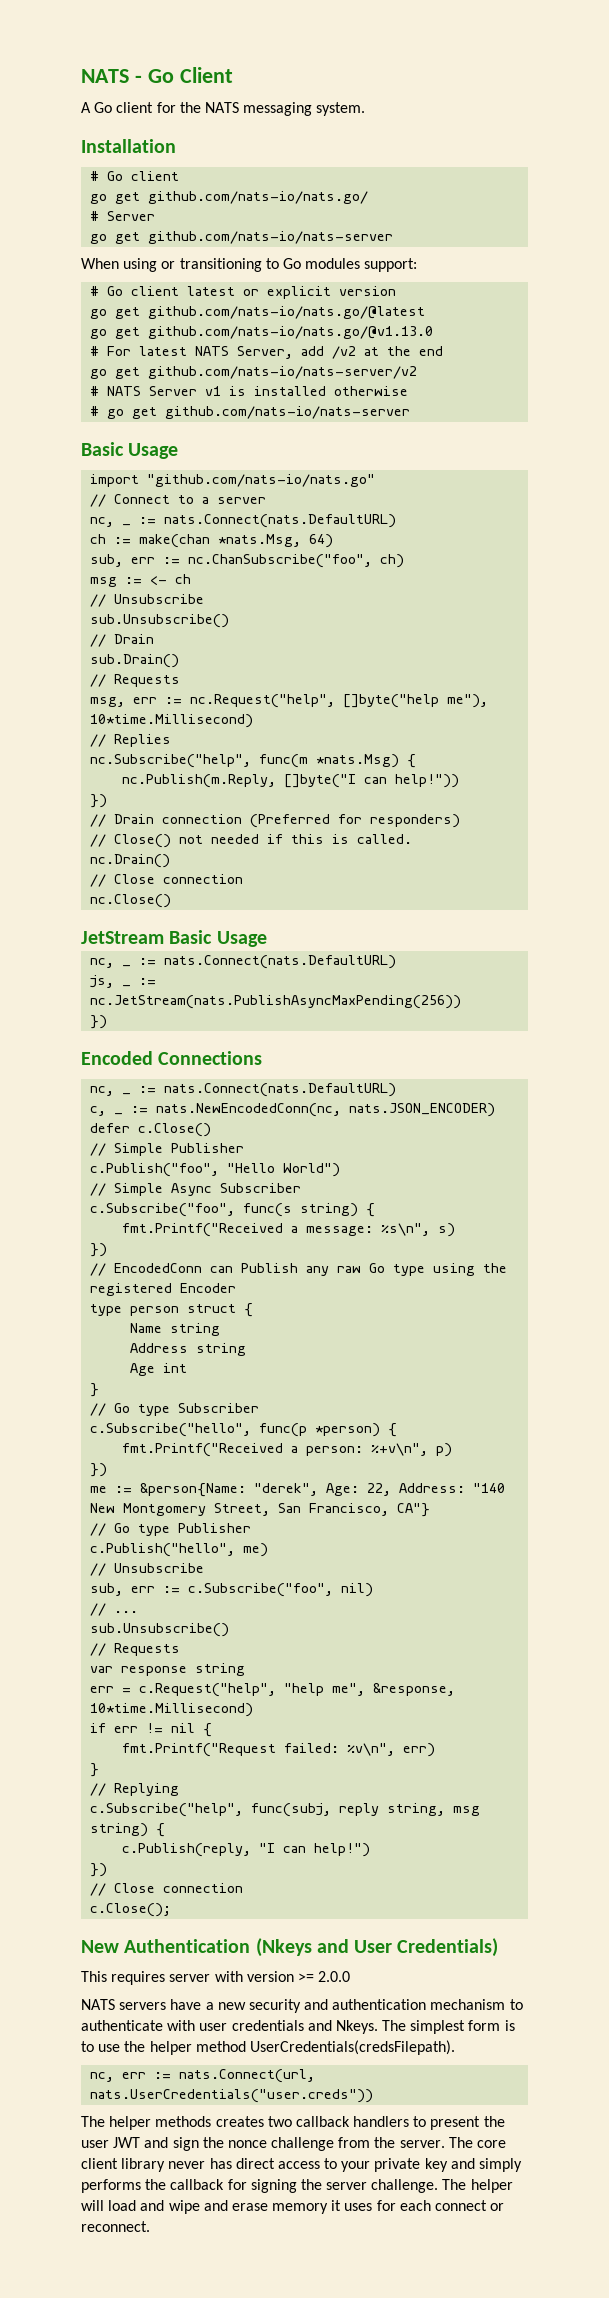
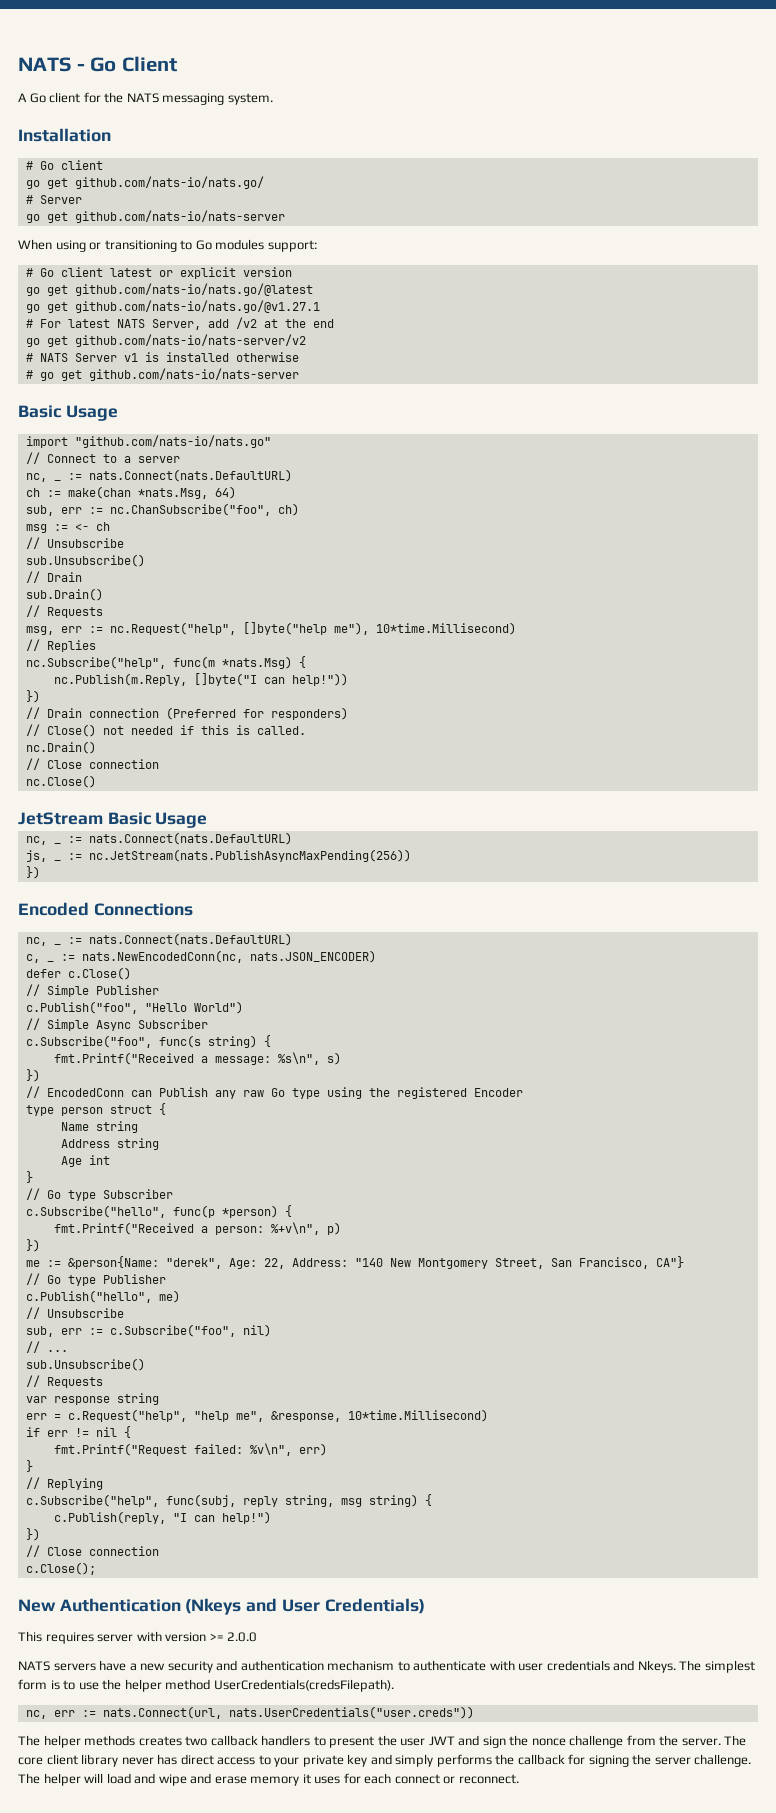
- go get github.com/nats-io/nats.go/@v1.13.0
+ go get github.com/nats-io/nats.go/@v1.27.1

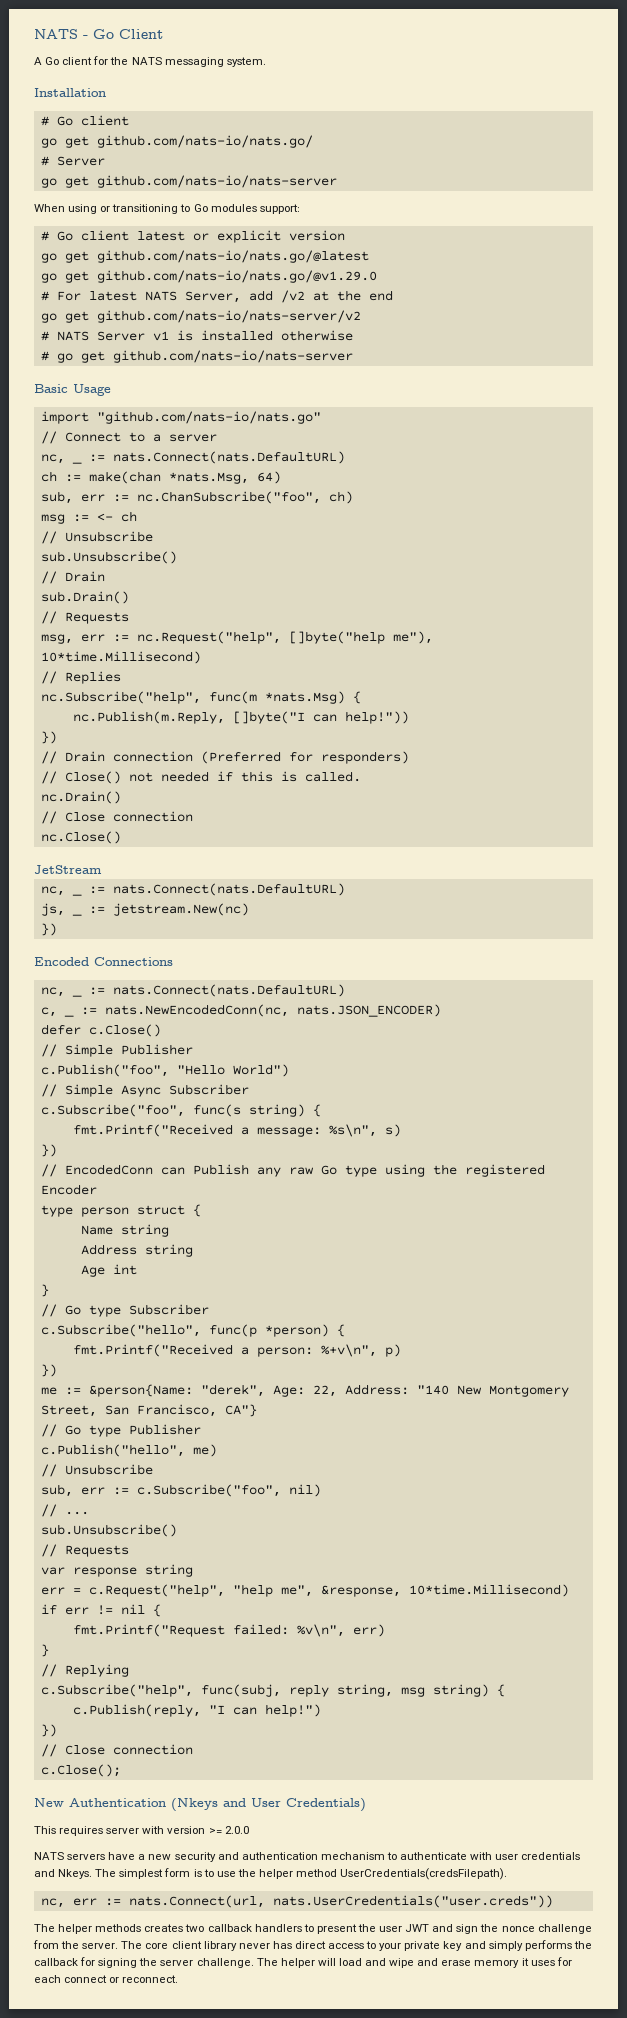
- go get github.com/nats-io/nats.go/@v1.27.1
+ go get github.com/nats-io/nats.go/@v1.29.0
- JetStream Basic Usage
+ JetStream
- js, _ := nc.JetStream(nats.PublishAsyncMaxPending(256))
+ js, _ := jetstream.New(nc)

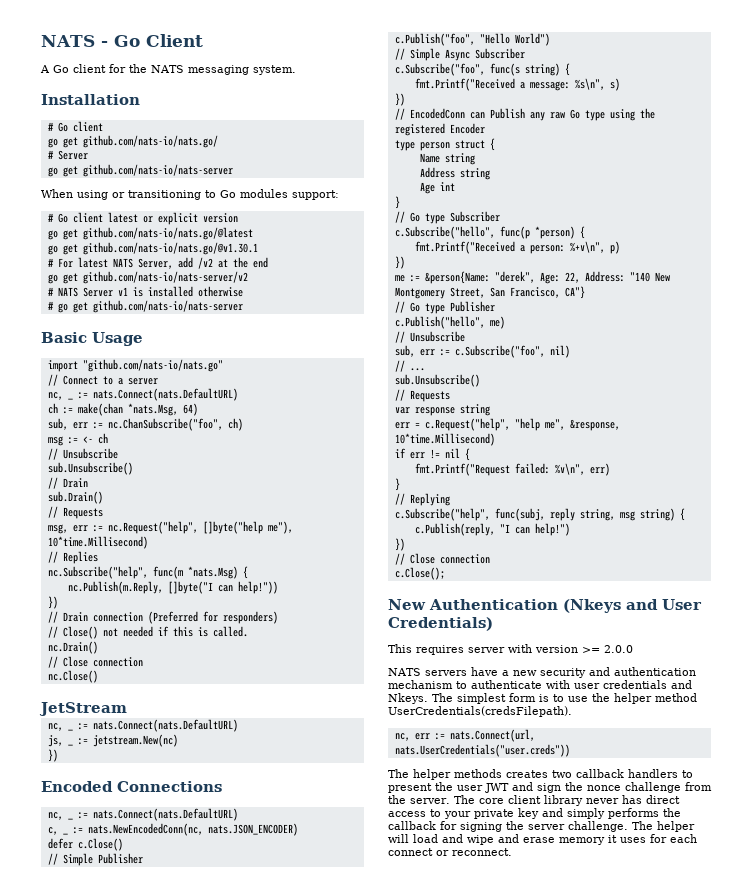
- go get github.com/nats-io/nats.go/@v1.29.0
+ go get github.com/nats-io/nats.go/@v1.30.1

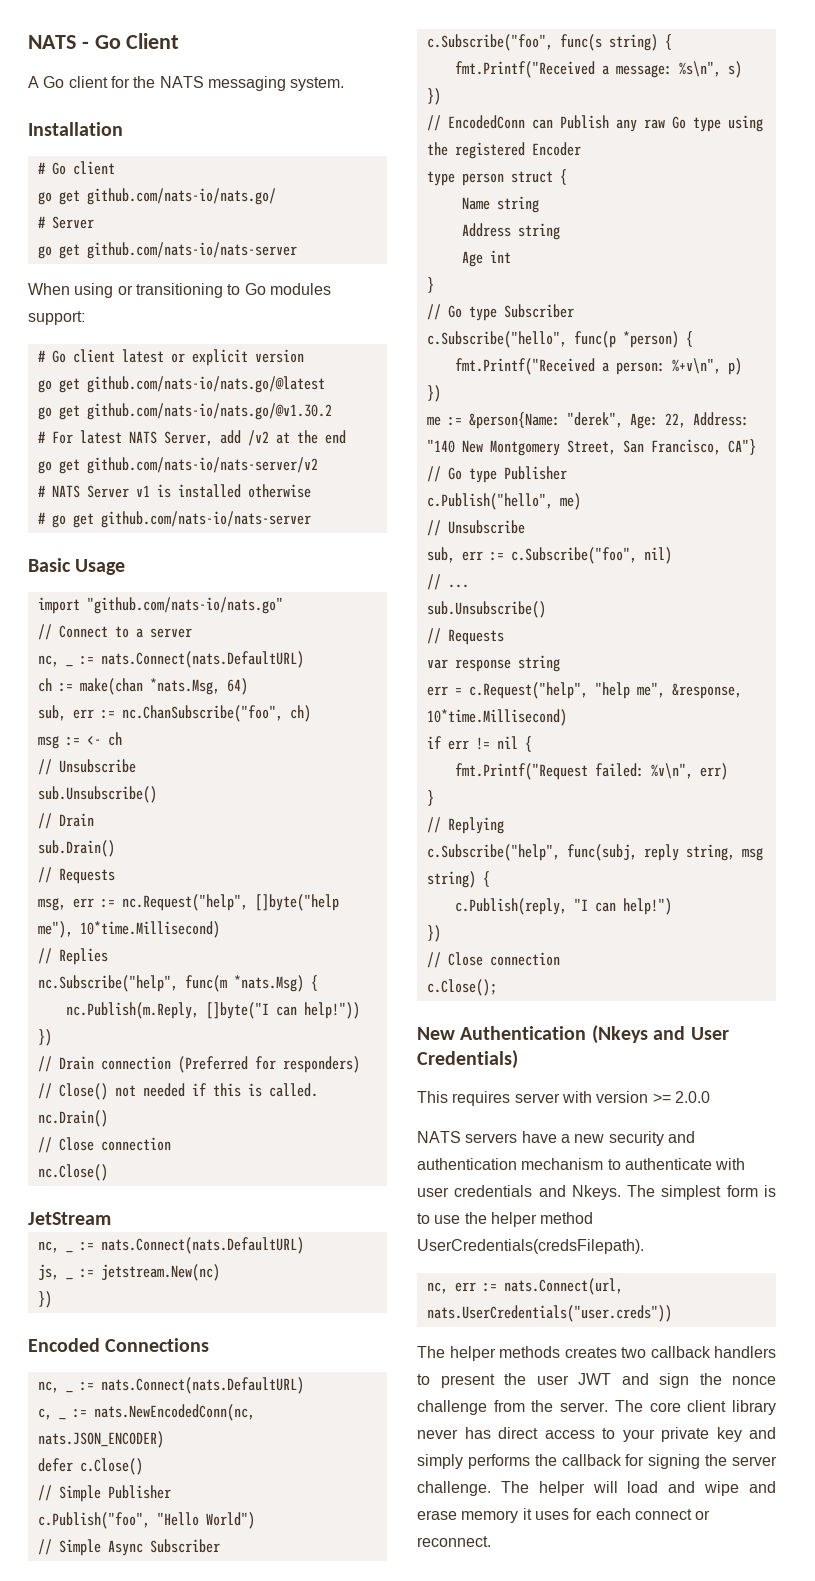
- go get github.com/nats-io/nats.go/@v1.30.1
+ go get github.com/nats-io/nats.go/@v1.30.2

